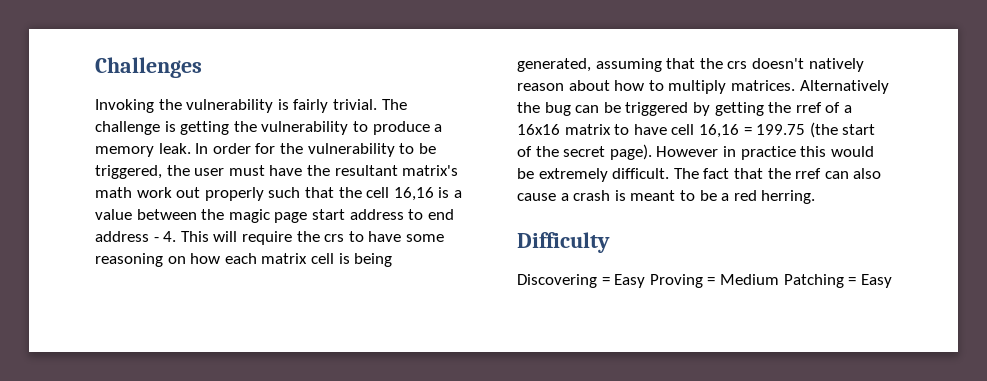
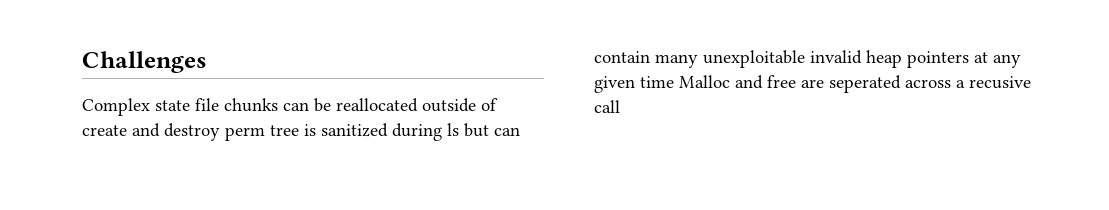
- Invoking the vulnerability is fairly trivial. The challenge is getting the vulnerability to produce a memory leak. In order for the vulnerability to be triggered, the user must have the resultant matrix's math work out properly such that the cell 16,16 is a value between the magic page start address to end address - 4. This will require the crs to have some reasoning on how each matrix cell is being generated, assuming that the crs doesn't natively reason about how to multiply matrices. Alternatively the bug can be triggered by getting the rref of a 16x16 matrix to have cell 16,16 = 199.75 (the start of the secret page). However in practice this would be extremely difficult. The fact that the rref can also cause a crash is meant to be a red herring.
- Difficulty
- Discovering = Easy Proving = Medium Patching = Easy
+ Complex state file chunks can be reallocated outside of create and destroy perm tree is sanitized during ls but can contain many unexploitable invalid heap pointers at any given time Malloc and free are seperated across a recusive call

